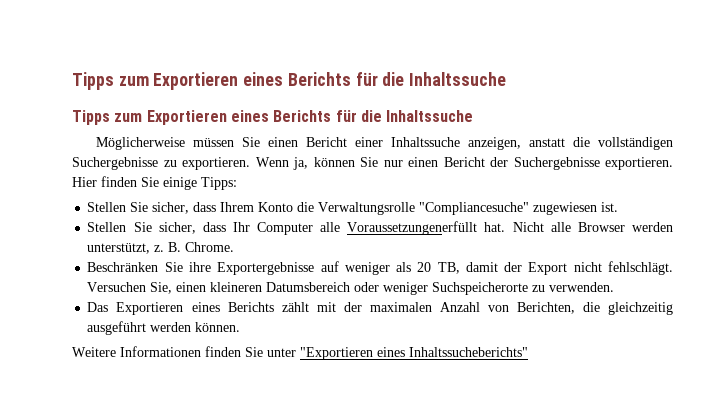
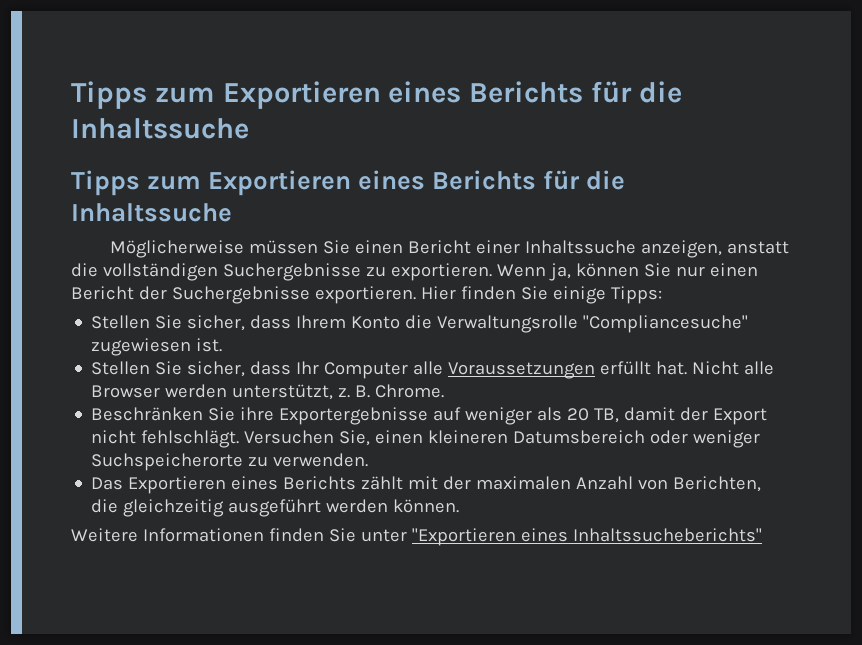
- Stellen Sie sicher, dass Ihr Computer alle Voraussetzungenerfüllt hat.
+ Stellen Sie sicher, dass Ihr Computer alle Voraussetzungen erfüllt hat.

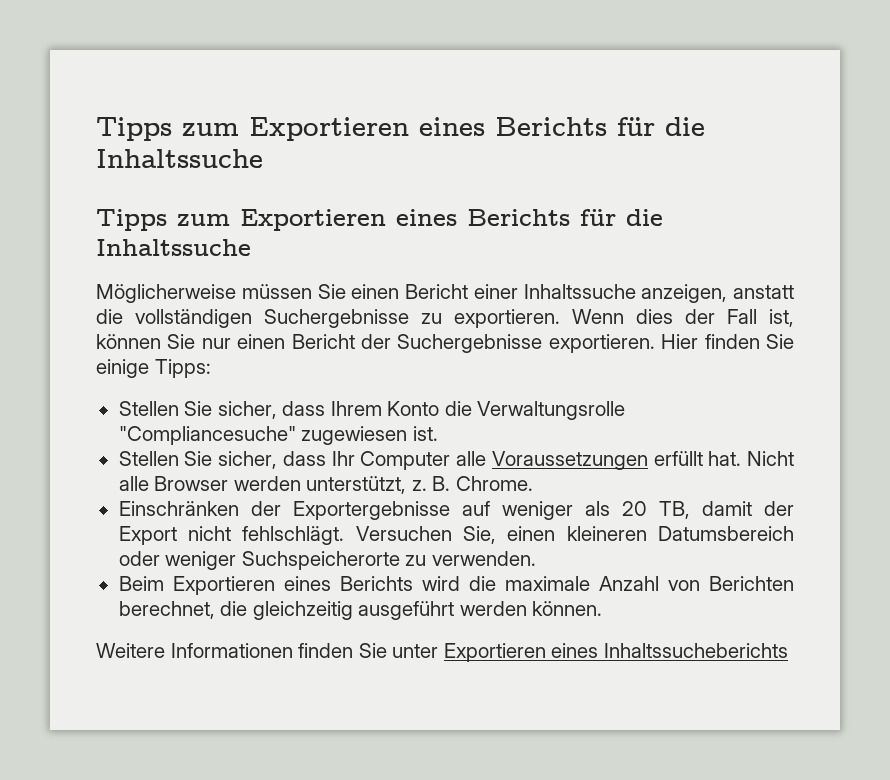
- Wenn ja, können Sie nur einen Bericht der Suchergebnisse exportieren.
+ Wenn dies der Fall ist, können Sie nur einen Bericht der Suchergebnisse exportieren.
- Beschränken Sie ihre Exportergebnisse auf weniger als 20 TB, damit der Export nicht fehlschlägt.
+ Einschränken der Exportergebnisse auf weniger als 20 TB, damit der Export nicht fehlschlägt.
- Das Exportieren eines Berichts zählt mit der maximalen Anzahl von Berichten, die gleichzeitig ausgeführt werden können.
+ Beim Exportieren eines Berichts wird die maximale Anzahl von Berichten berechnet, die gleichzeitig ausgeführt werden können.
- Weitere Informationen finden Sie unter "Exportieren eines Inhaltssucheberichts"
+ Weitere Informationen finden Sie unter Exportieren eines Inhaltssucheberichts

